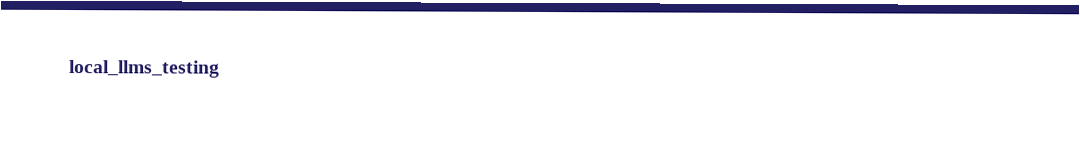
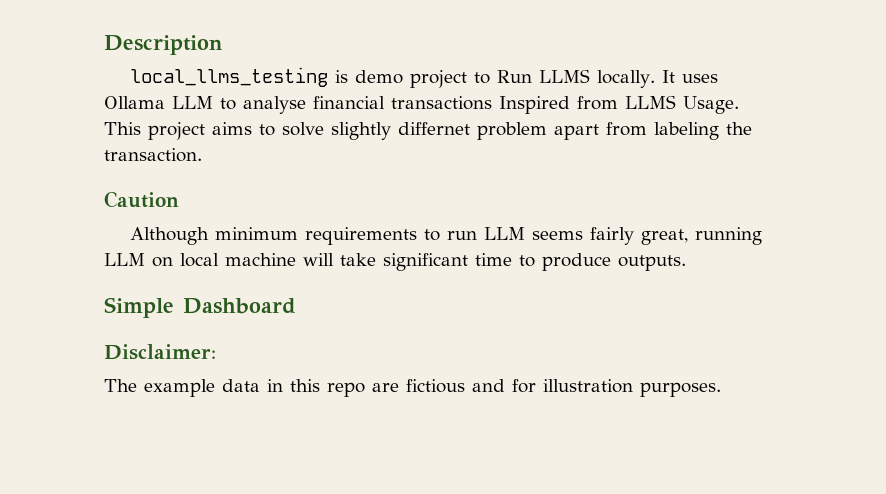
- local_llms_testing
+ Description
+ local_llms_testing is demo project to Run LLMS locally. It uses Ollama LLM to analyse financial transactions Inspired from LLMS Usage. This project aims to solve slightly differnet problem apart from labeling the transaction.
+ Caution
+ Although minimum requirements to run LLM seems fairly great, running LLM on local machine will take significant time to produce outputs.
+ Simple Dashboard
+ Disclaimer:
+ The example data in this repo are fictious and for illustration purposes.

